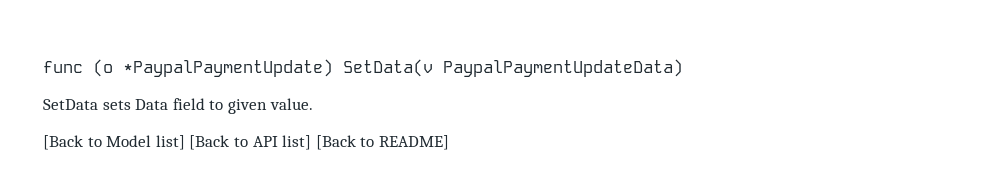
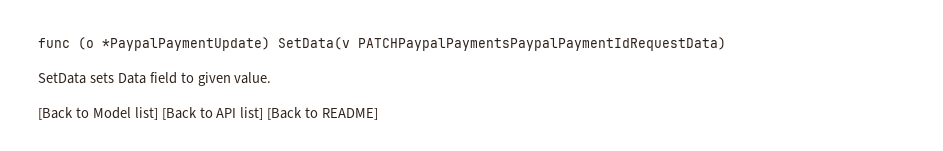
- func (o *PaypalPaymentUpdate) SetData(v PaypalPaymentUpdateData)
+ func (o *PaypalPaymentUpdate) SetData(v PATCHPaypalPaymentsPaypalPaymentIdRequestData)

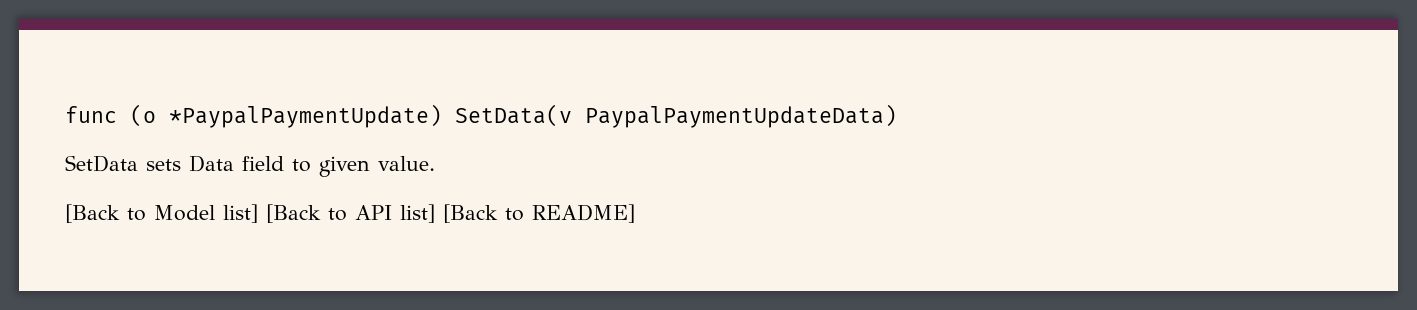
- func (o *PaypalPaymentUpdate) SetData(v PATCHPaypalPaymentsPaypalPaymentIdRequestData)
+ func (o *PaypalPaymentUpdate) SetData(v PaypalPaymentUpdateData)

